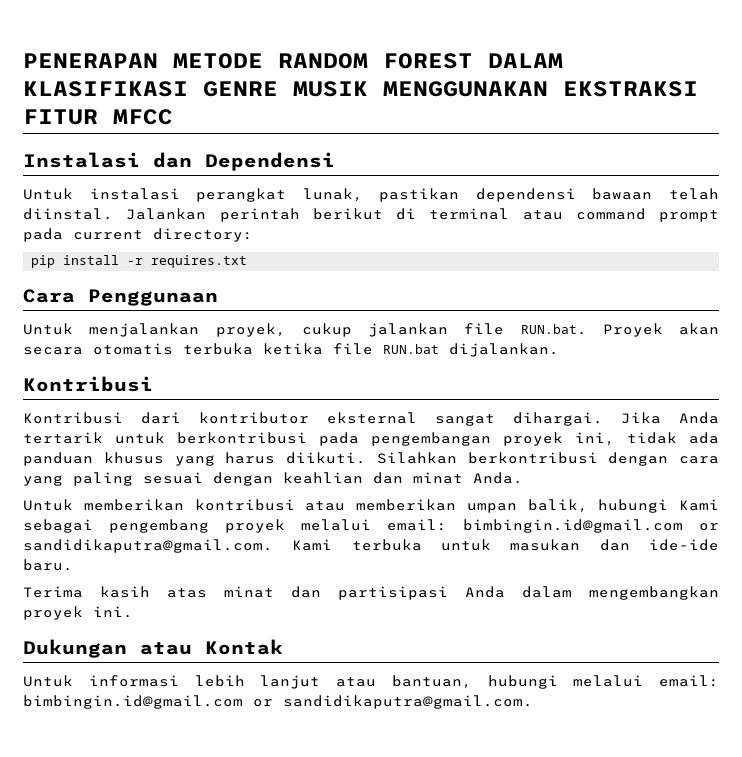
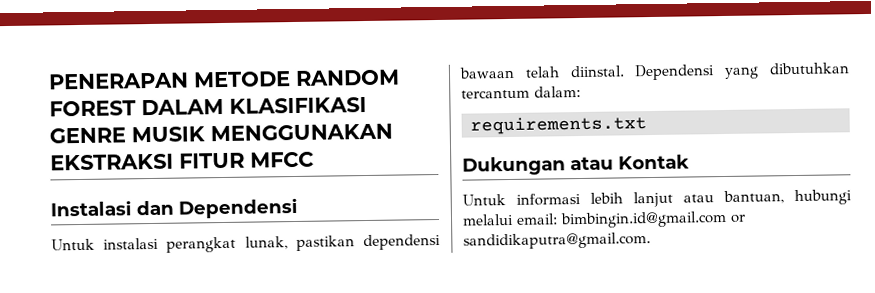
- Jalankan perintah berikut di terminal atau command prompt pada current directory:
- pip install -r requires.txt
- Cara Penggunaan
- Untuk menjalankan proyek, cukup jalankan file RUN.bat. Proyek akan secara otomatis terbuka ketika file RUN.bat dijalankan.
- Kontribusi
- Kontribusi dari kontributor eksternal sangat dihargai. Jika Anda tertarik untuk berkontribusi pada pengembangan proyek ini, tidak ada panduan khusus yang harus diikuti. Silahkan berkontribusi dengan cara yang paling sesuai dengan keahlian dan minat Anda.
- Untuk memberikan kontribusi atau memberikan umpan balik, hubungi Kami sebagai pengembang proyek melalui email: bimbingin.id@gmail.com or sandidikaputra@gmail.com. Kami terbuka untuk masukan dan ide-ide baru.
- Terima kasih atas minat dan partisipasi Anda dalam mengembangkan proyek ini.
+ Dependensi yang dibutuhkan tercantum dalam:
+ requirements.txt

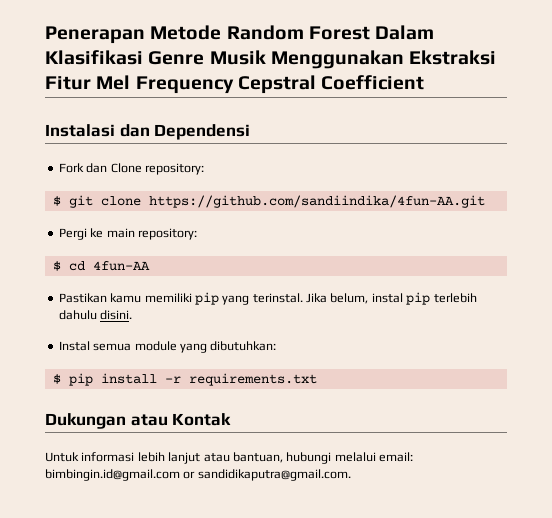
- PENERAPAN METODE RANDOM FOREST DALAM KLASIFIKASI GENRE MUSIK MENGGUNAKAN EKSTRAKSI FITUR MFCC
+ Penerapan Metode Random Forest Dalam Klasifikasi Genre Musik Menggunakan Ekstraksi Fitur Mel Frequency Cepstral Coefficient
  Instalasi dan Dependensi
- Untuk instalasi perangkat lunak, pastikan dependensi bawaan telah diinstal. Dependensi yang dibutuhkan tercantum dalam:
- requirements.txt
+ Fork dan Clone repository:
+ $ git clone https://github.com/sandiindika/4fun-AA.git
+ Pergi ke main repository:
+ $ cd 4fun-AA
+ Pastikan kamu memiliki pip yang terinstal. Jika belum, instal pip terlebih dahulu disini.
+ Instal semua module yang dibutuhkan:
+ $ pip install -r requirements.txt

